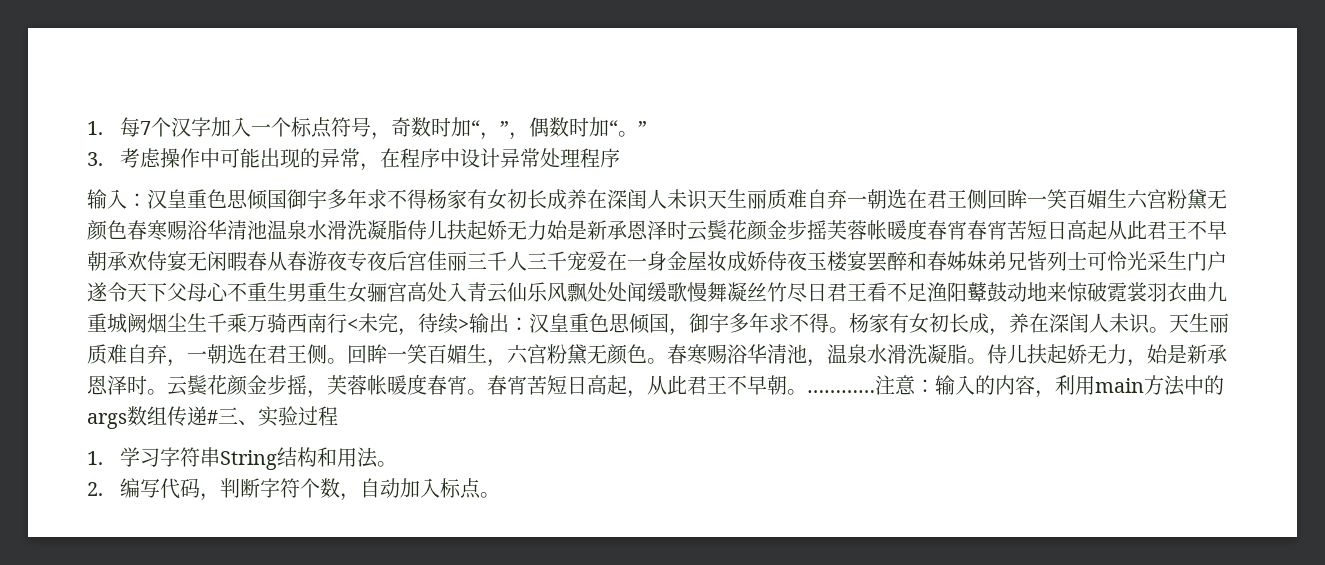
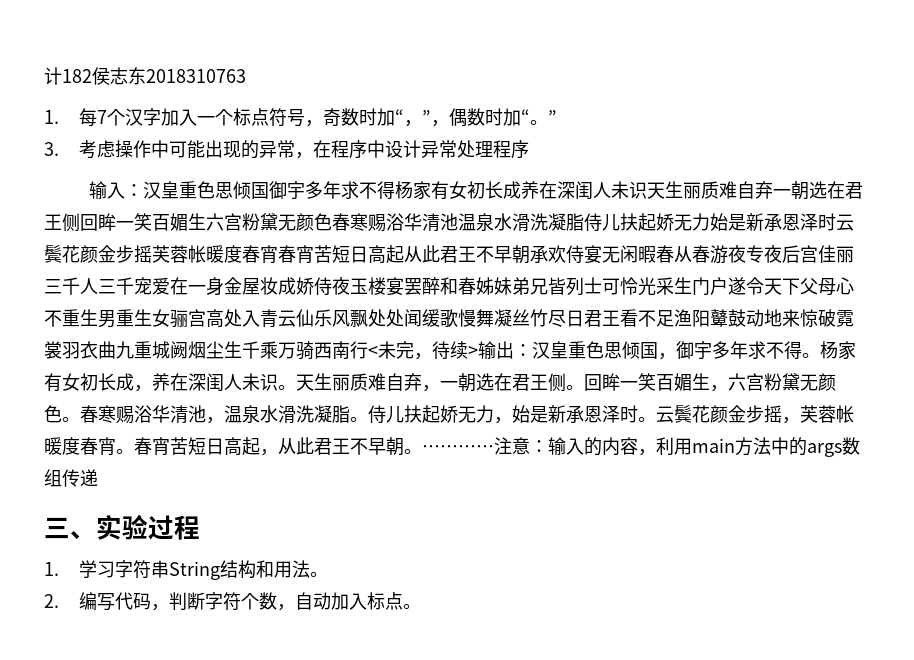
+ 计182侯志东2018310763
- 注意：输入的内容，利用main方法中的args数组传递#三、实验过程
+ 注意：输入的内容，利用main方法中的args数组传递
+ 三、实验过程

